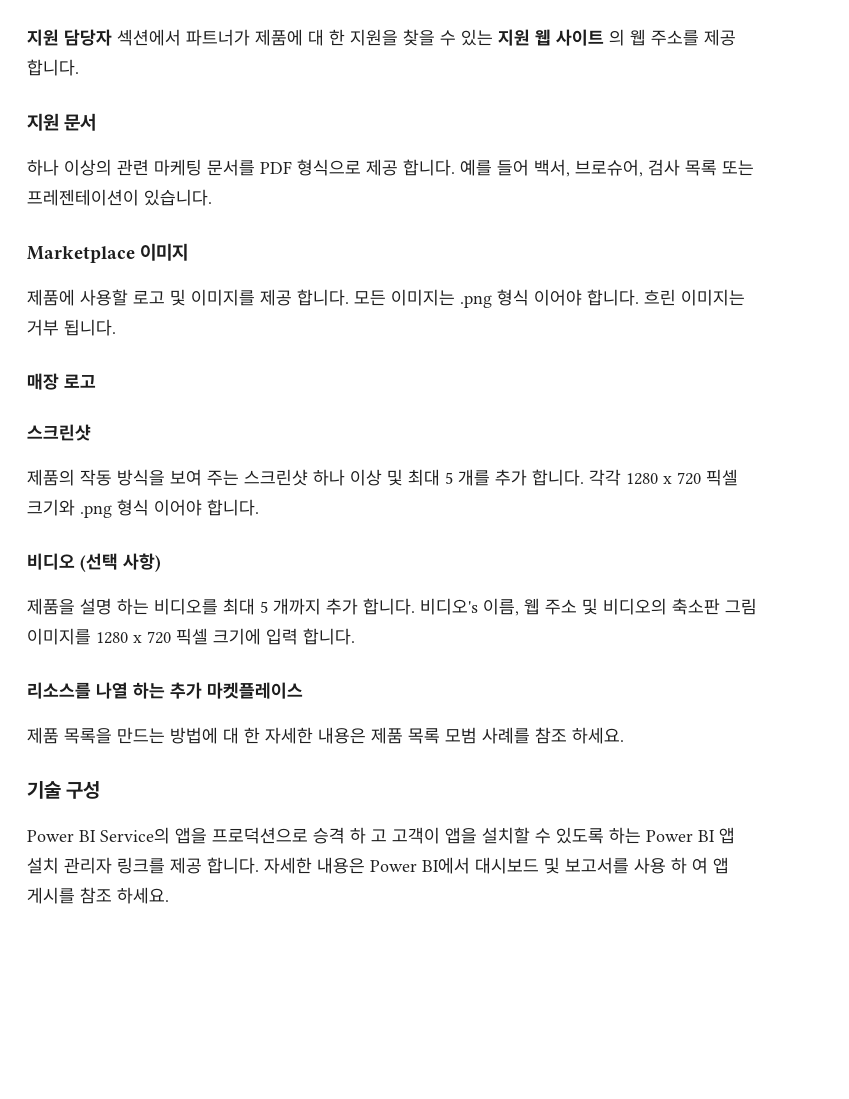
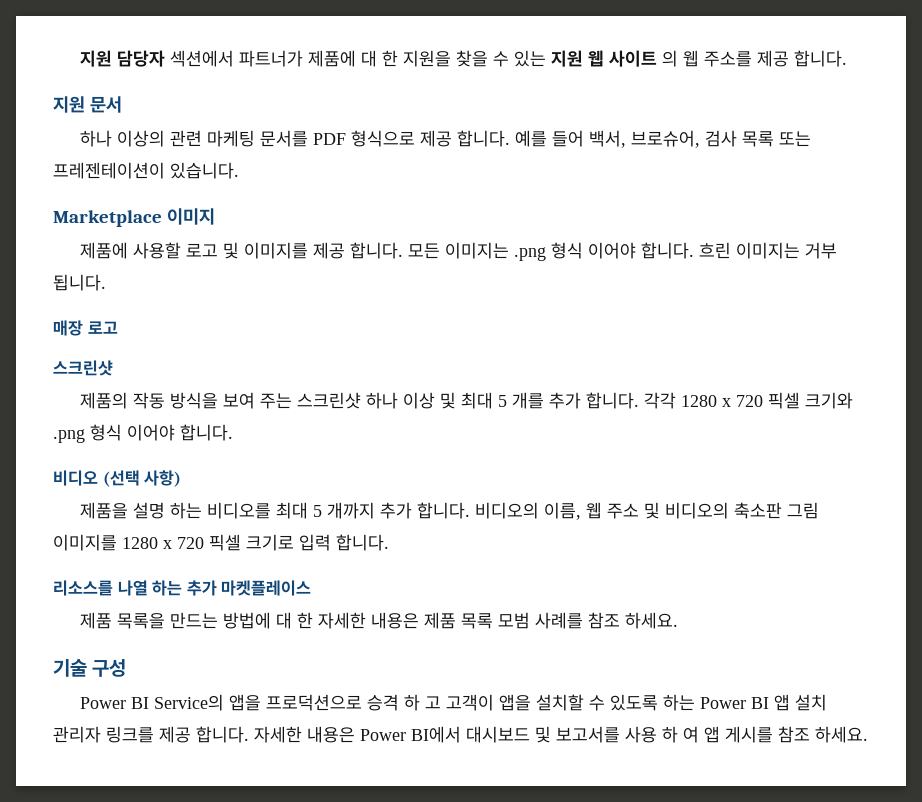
- 비디오's 이름, 웹 주소 및 비디오의 축소판 그림 이미지를 1280 x 720 픽셀 크기에 입력 합니다.
+ 비디오의 이름, 웹 주소 및 비디오의 축소판 그림 이미지를 1280 x 720 픽셀 크기로 입력 합니다.

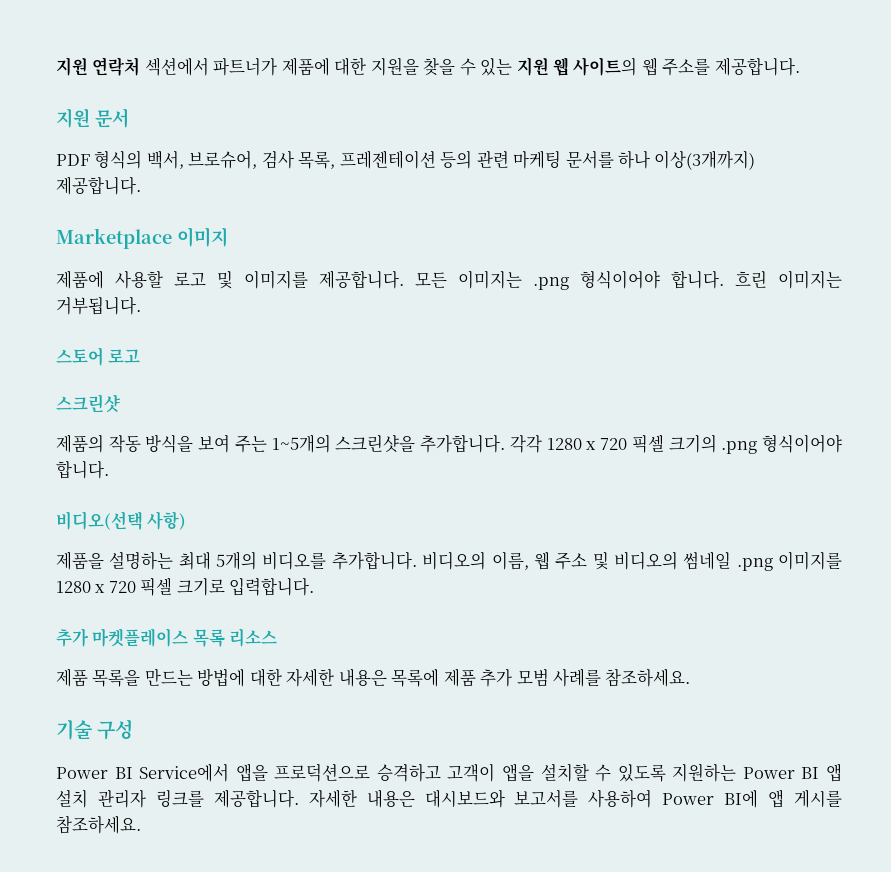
- 지원 담당자 섹션에서 파트너가 제품에 대 한 지원을 찾을 수 있는 지원 웹 사이트 의 웹 주소를 제공 합니다.
+ 지원 연락처 섹션에서 파트너가 제품에 대한 지원을 찾을 수 있는 지원 웹 사이트의 웹 주소를 제공합니다.
  지원 문서
- 하나 이상의 관련 마케팅 문서를 PDF 형식으로 제공 합니다. 예를 들어 백서, 브로슈어, 검사 목록 또는 프레젠테이션이 있습니다.
+ PDF 형식의 백서, 브로슈어, 검사 목록, 프레젠테이션 등의 관련 마케팅 문서를 하나 이상(3개까지) 제공합니다.
- 제품에 사용할 로고 및 이미지를 제공 합니다.
+ 제품에 사용할 로고 및 이미지를 제공합니다.
- 모든 이미지는 .png 형식 이어야 합니다.
+ 모든 이미지는 .png 형식이어야 합니다.
- 흐린 이미지는 거부 됩니다.
- 매장 로고
+ 흐린 이미지는 거부됩니다.
+ 스토어 로고
- 제품의 작동 방식을 보여 주는 스크린샷 하나 이상 및 최대 5 개를 추가 합니다.
+ 제품의 작동 방식을 보여 주는 1~5개의 스크린샷을 추가합니다.
- 각각 1280 x 720 픽셀 크기와 .png 형식 이어야 합니다.
- 비디오 (선택 사항)
+ 각각 1280 x 720 픽셀 크기의 .png 형식이어야 합니다.
+ 비디오(선택 사항)
- 제품을 설명 하는 비디오를 최대 5 개까지 추가 합니다.
+ 제품을 설명하는 최대 5개의 비디오를 추가합니다.
- 비디오의 이름, 웹 주소 및 비디오의 축소판 그림 이미지를 1280 x 720 픽셀 크기로 입력 합니다.
- 리소스를 나열 하는 추가 마켓플레이스
+ 비디오의 이름, 웹 주소 및 비디오의 썸네일 .png 이미지를 1280 x 720 픽셀 크기로 입력합니다.
+ 추가 마켓플레이스 목록 리소스
- 제품 목록을 만드는 방법에 대 한 자세한 내용은 제품 목록 모범 사례를 참조 하세요.
+ 제품 목록을 만드는 방법에 대한 자세한 내용은 목록에 제품 추가 모범 사례를 참조하세요.
- Power BI Service의 앱을 프로덕션으로 승격 하 고 고객이 앱을 설치할 수 있도록 하는 Power BI 앱 설치 관리자 링크를 제공 합니다. 자세한 내용은 Power BI에서 대시보드 및 보고서를 사용 하 여 앱 게시를 참조 하세요.
+ Power BI Service에서 앱을 프로덕션으로 승격하고 고객이 앱을 설치할 수 있도록 지원하는 Power BI 앱 설치 관리자 링크를 제공합니다. 자세한 내용은 대시보드와 보고서를 사용하여 Power BI에 앱 게시를 참조하세요.

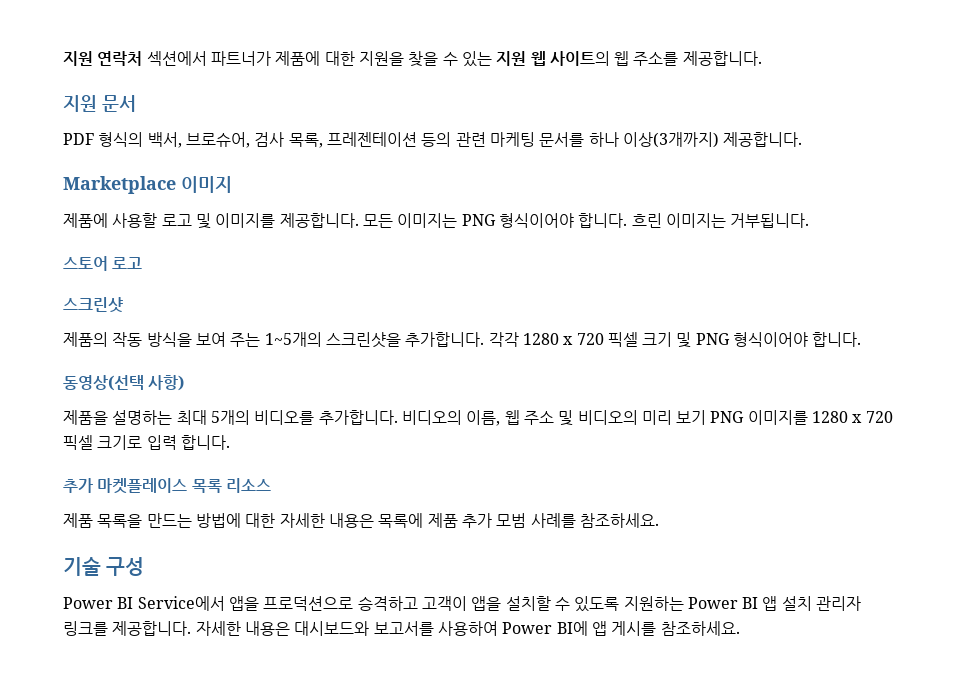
- 모든 이미지는 .png 형식이어야 합니다.
+ 모든 이미지는 PNG 형식이어야 합니다.
- 각각 1280 x 720 픽셀 크기의 .png 형식이어야 합니다.
+ 각각 1280 x 720 픽셀 크기 및 PNG 형식이어야 합니다.
- 비디오(선택 사항)
+ 동영상(선택 사항)
- 비디오의 이름, 웹 주소 및 비디오의 썸네일 .png 이미지를 1280 x 720 픽셀 크기로 입력합니다.
+ 비디오의 이름, 웹 주소 및 비디오의 미리 보기 PNG 이미지를 1280 x 720 픽셀 크기로 입력 합니다.

